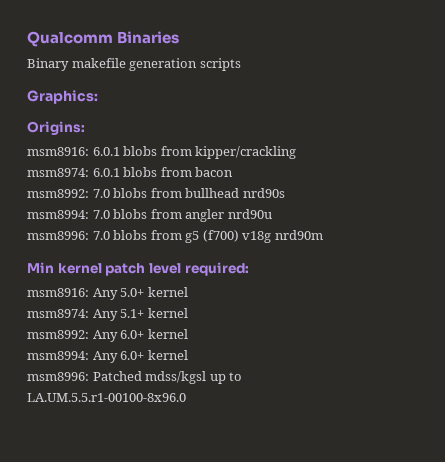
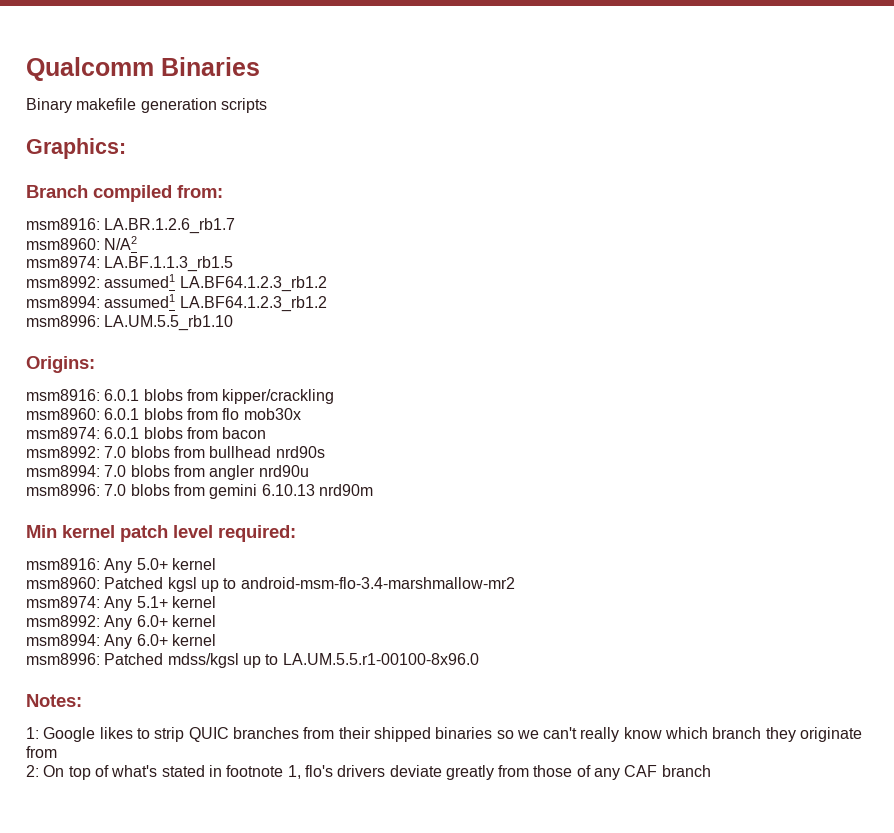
+ Branch compiled from:
+ msm8916: LA.BR.1.2.6_rb1.7
+ msm8960: N/A2
+ msm8974: LA.BF.1.1.3_rb1.5
+ msm8992: assumed1 LA.BF64.1.2.3_rb1.2
+ msm8994: assumed1 LA.BF64.1.2.3_rb1.2
+ msm8996: LA.UM.5.5_rb1.10
+ msm8960: 6.0.1 blobs from flo mob30x
- msm8996: 7.0 blobs from g5 (f700) v18g nrd90m
+ msm8996: 7.0 blobs from gemini 6.10.13 nrd90m
+ msm8960: Patched kgsl up to android-msm-flo-3.4-marshmallow-mr2
+ Notes:
+ 1: Google likes to strip QUIC branches from their shipped binaries so we can't really know which branch they originate from
+ 2: On top of what's stated in footnote 1, flo's drivers deviate greatly from those of any CAF branch

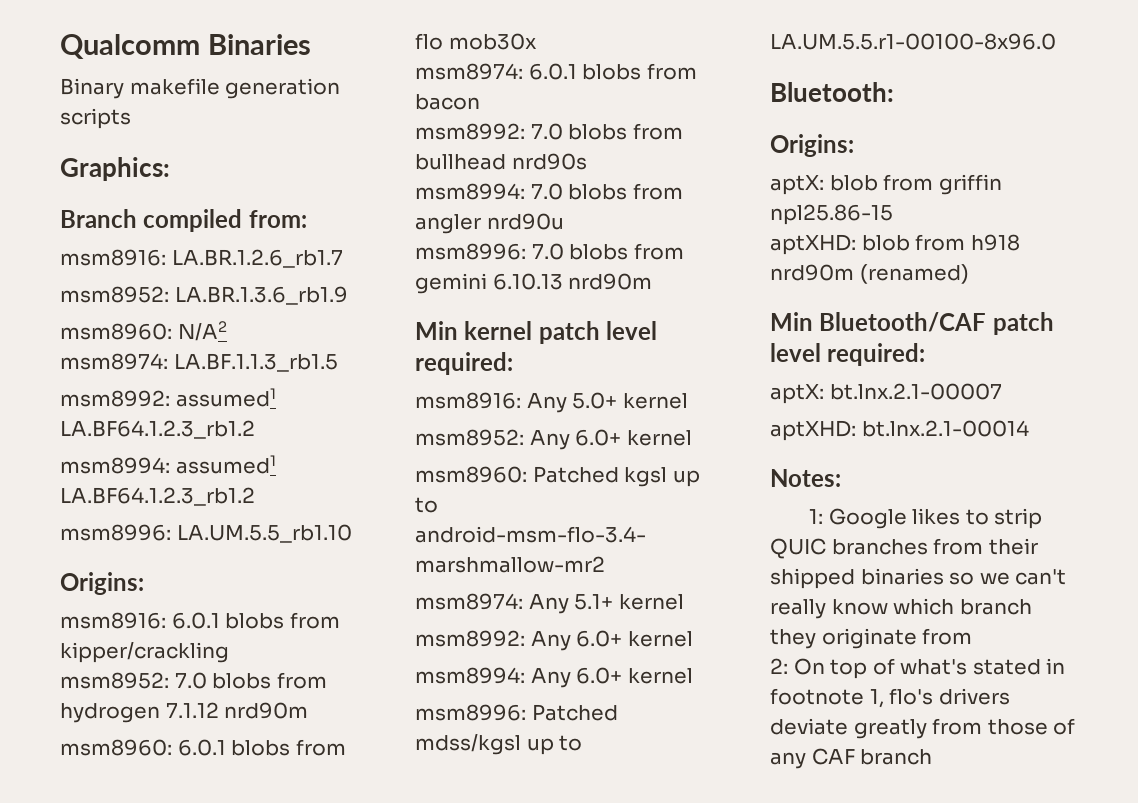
+ msm8952: LA.BR.1.3.6_rb1.9
+ msm8952: 7.0 blobs from hydrogen 7.1.12 nrd90m
+ msm8952: Any 6.0+ kernel
+ Bluetooth:
+ Origins:
+ aptX: blob from griffin npl25.86-15
+ aptXHD: blob from h918 nrd90m (renamed)
+ Min Bluetooth/CAF patch level required:
+ aptX: bt.lnx.2.1-00007
+ aptXHD: bt.lnx.2.1-00014

